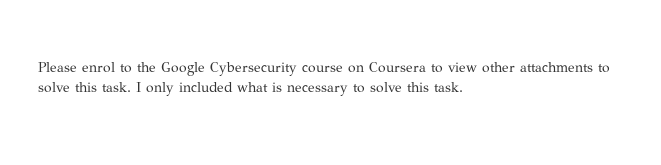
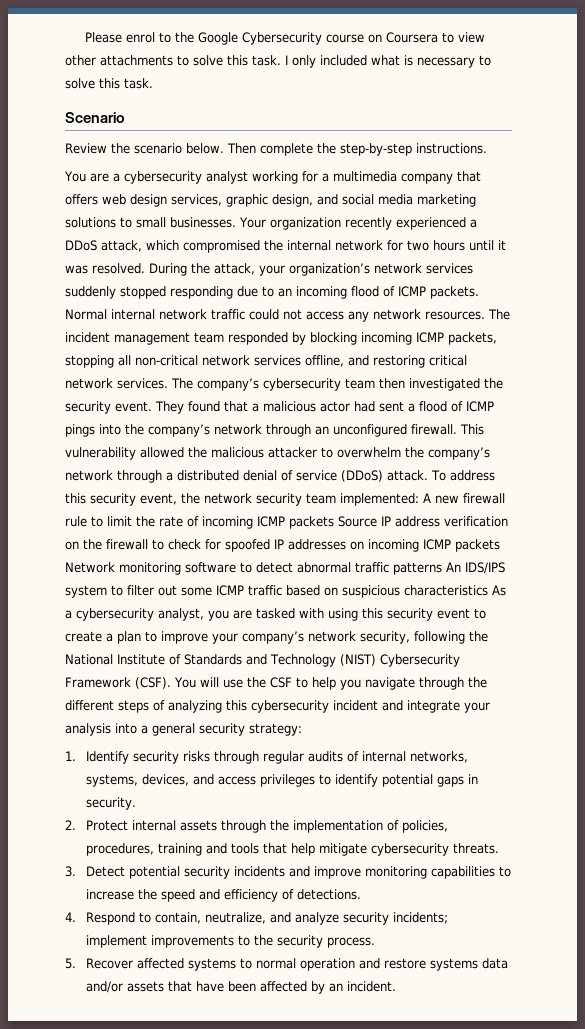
+ Scenario
+ Review the scenario below. Then complete the step-by-step instructions.
+ You are a cybersecurity analyst working for a multimedia company that offers web design services, graphic design, and social media marketing solutions to small businesses. Your organization recently experienced a DDoS attack, which compromised the internal network for two hours until it was resolved. During the attack, your organization’s network services suddenly stopped responding due to an incoming flood of ICMP packets. Normal internal network traffic could not access any network resources. The incident management team responded by blocking incoming ICMP packets, stopping all non-critical network services offline, and restoring critical network services. The company’s cybersecurity team then investigated the security event. They found that a malicious actor had sent a flood of ICMP pings into the company’s network through an unconfigured firewall. This vulnerability allowed the malicious attacker to overwhelm the company’s network through a distributed denial of service (DDoS) attack. To address this security event, the network security team implemented: A new firewall rule to limit the rate of incoming ICMP packets Source IP address verification on the firewall to check for spoofed IP addresses on incoming ICMP packets Network monitoring software to detect abnormal traffic patterns An IDS/IPS system to filter out some ICMP traffic based on suspicious characteristics As a cybersecurity analyst, you are tasked with using this security event to create a plan to improve your company’s network security, following the National Institute of Standards and Technology (NIST) Cybersecurity Framework (CSF). You will use the CSF to help you navigate through the different steps of analyzing this cybersecurity incident and integrate your analysis into a general security strategy:
+ 1. Identify security risks through regular audits of internal networks, systems, devices, and access privileges to identify potential gaps in security.
+ 2. Protect internal assets through the implementation of policies, procedures, training and tools that help mitigate cybersecurity threats.
+ 3. Detect potential security incidents and improve monitoring capabilities to increase the speed and efficiency of detections.
+ 4. Respond to contain, neutralize, and analyze security incidents; implement improvements to the security process.
+ 5. Recover affected systems to normal operation and restore systems data and/or assets that have been affected by an incident.

